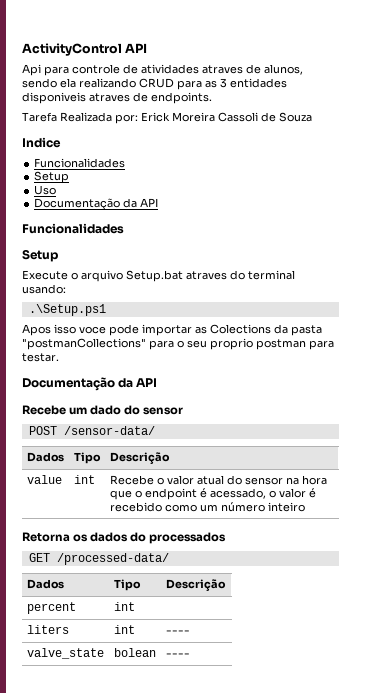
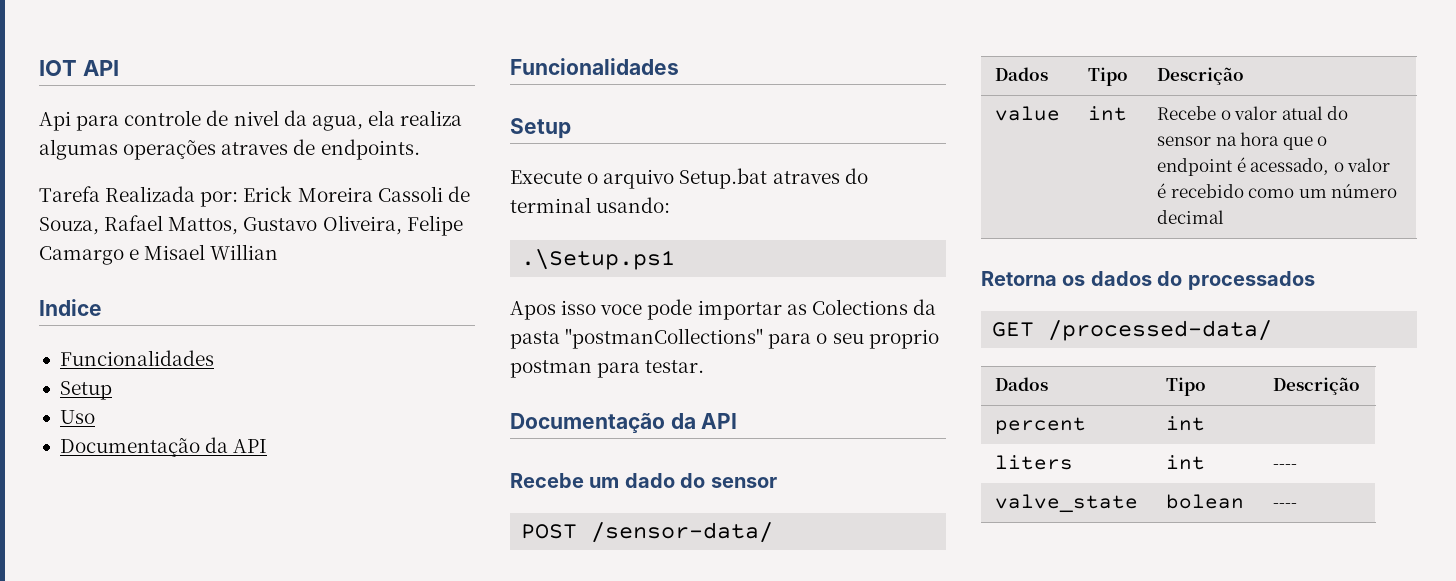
- ActivityControl API
+ IOT API
- Api para controle de atividades atraves de alunos, sendo ela realizando CRUD para as 3 entidades disponiveis atraves de endpoints.
+ Api para controle de nivel da agua, ela realiza algumas operações atraves de endpoints.
- Tarefa Realizada por: Erick Moreira Cassoli de Souza
+ Tarefa Realizada por: Erick Moreira Cassoli de Souza, Rafael Mattos, Gustavo Oliveira, Felipe Camargo e Misael Willian
- value | int | Recebe o valor atual do sensor na hora que o endpoint é acessado, o valor é recebido como um número inteiro
+ value | int | Recebe o valor atual do sensor na hora que o endpoint é acessado, o valor é recebido como um número decimal

